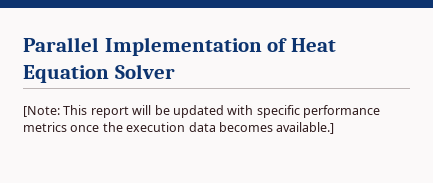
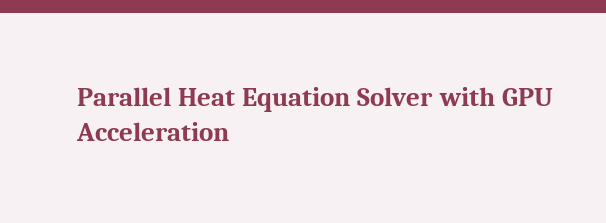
- Parallel Implementation of Heat Equation Solver
- [Note: This report will be updated with specific performance metrics once the execution data becomes available.]
+ Parallel Heat Equation Solver with GPU Acceleration

